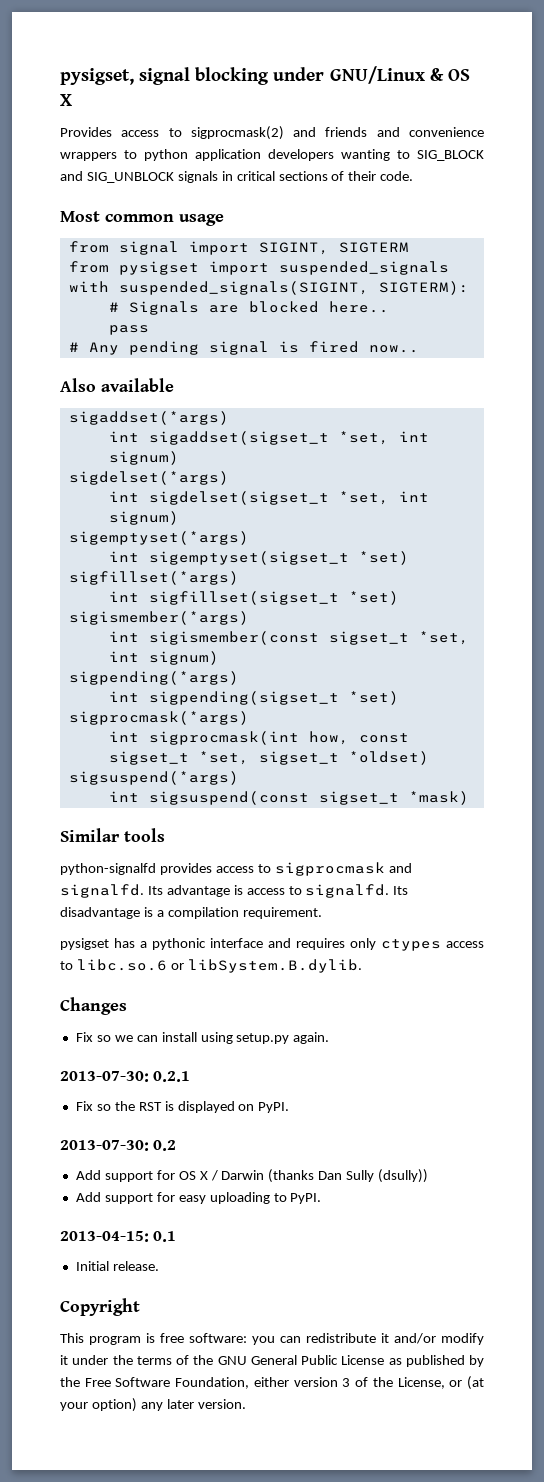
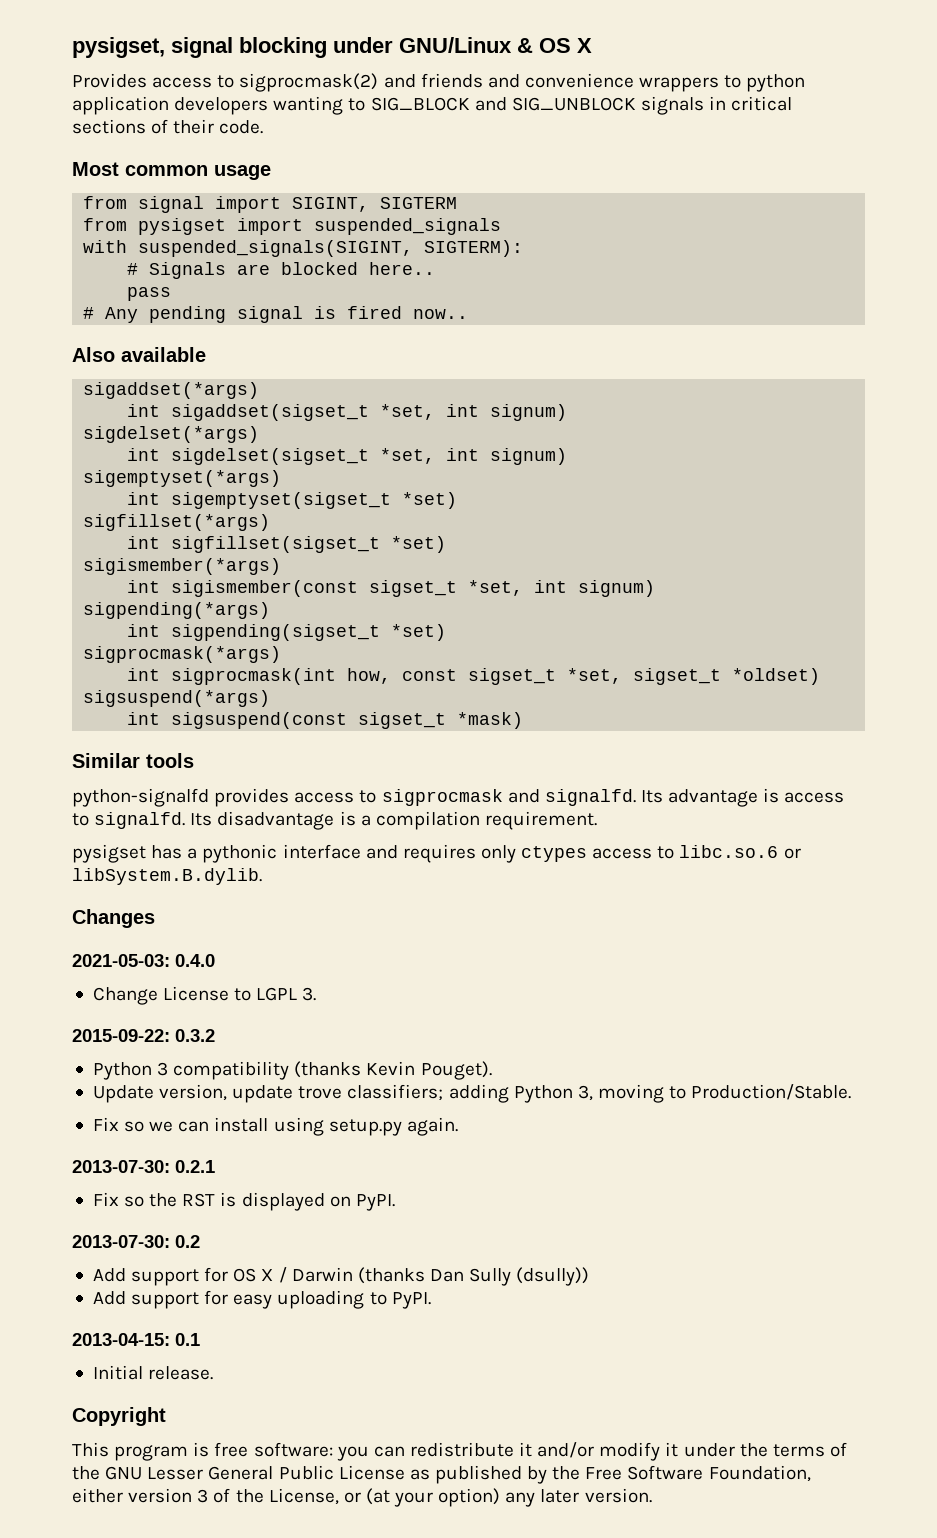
+ 2021-05-03: 0.4.0
+ Change License to LGPL 3.
+ 2015-09-22: 0.3.2
+ Python 3 compatibility (thanks Kevin Pouget).
+ Update version, update trove classifiers; adding Python 3, moving to Production/Stable.
- This program is free software: you can redistribute it and/or modify it under the terms of the GNU General Public License as published by the Free Software Foundation, either version 3 of the License, or (at your option) any later version.
+ This program is free software: you can redistribute it and/or modify it under the terms of the GNU Lesser General Public License as published by the Free Software Foundation, either version 3 of the License, or (at your option) any later version.

